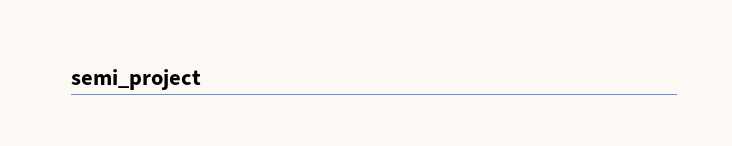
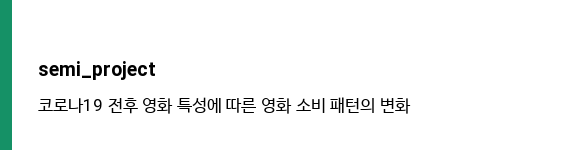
+ 코로나19 전후 영화 특성에 따른 영화 소비 패턴의 변화

